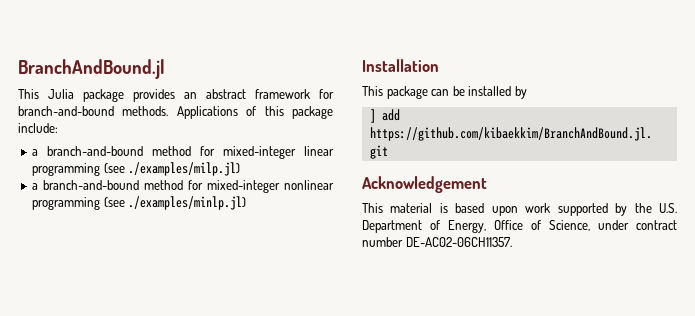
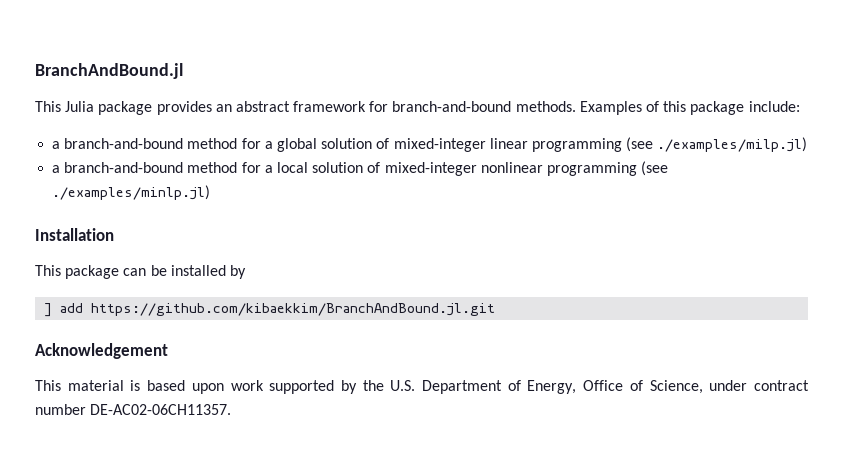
- Applications of this package include:
+ Examples of this package include:
- a branch-and-bound method for mixed-integer linear programming (see ./examples/milp.jl)
+ a branch-and-bound method for a global solution of mixed-integer linear programming (see ./examples/milp.jl)
- a branch-and-bound method for mixed-integer nonlinear programming (see ./examples/minlp.jl)
+ a branch-and-bound method for a local solution of mixed-integer nonlinear programming (see ./examples/minlp.jl)

